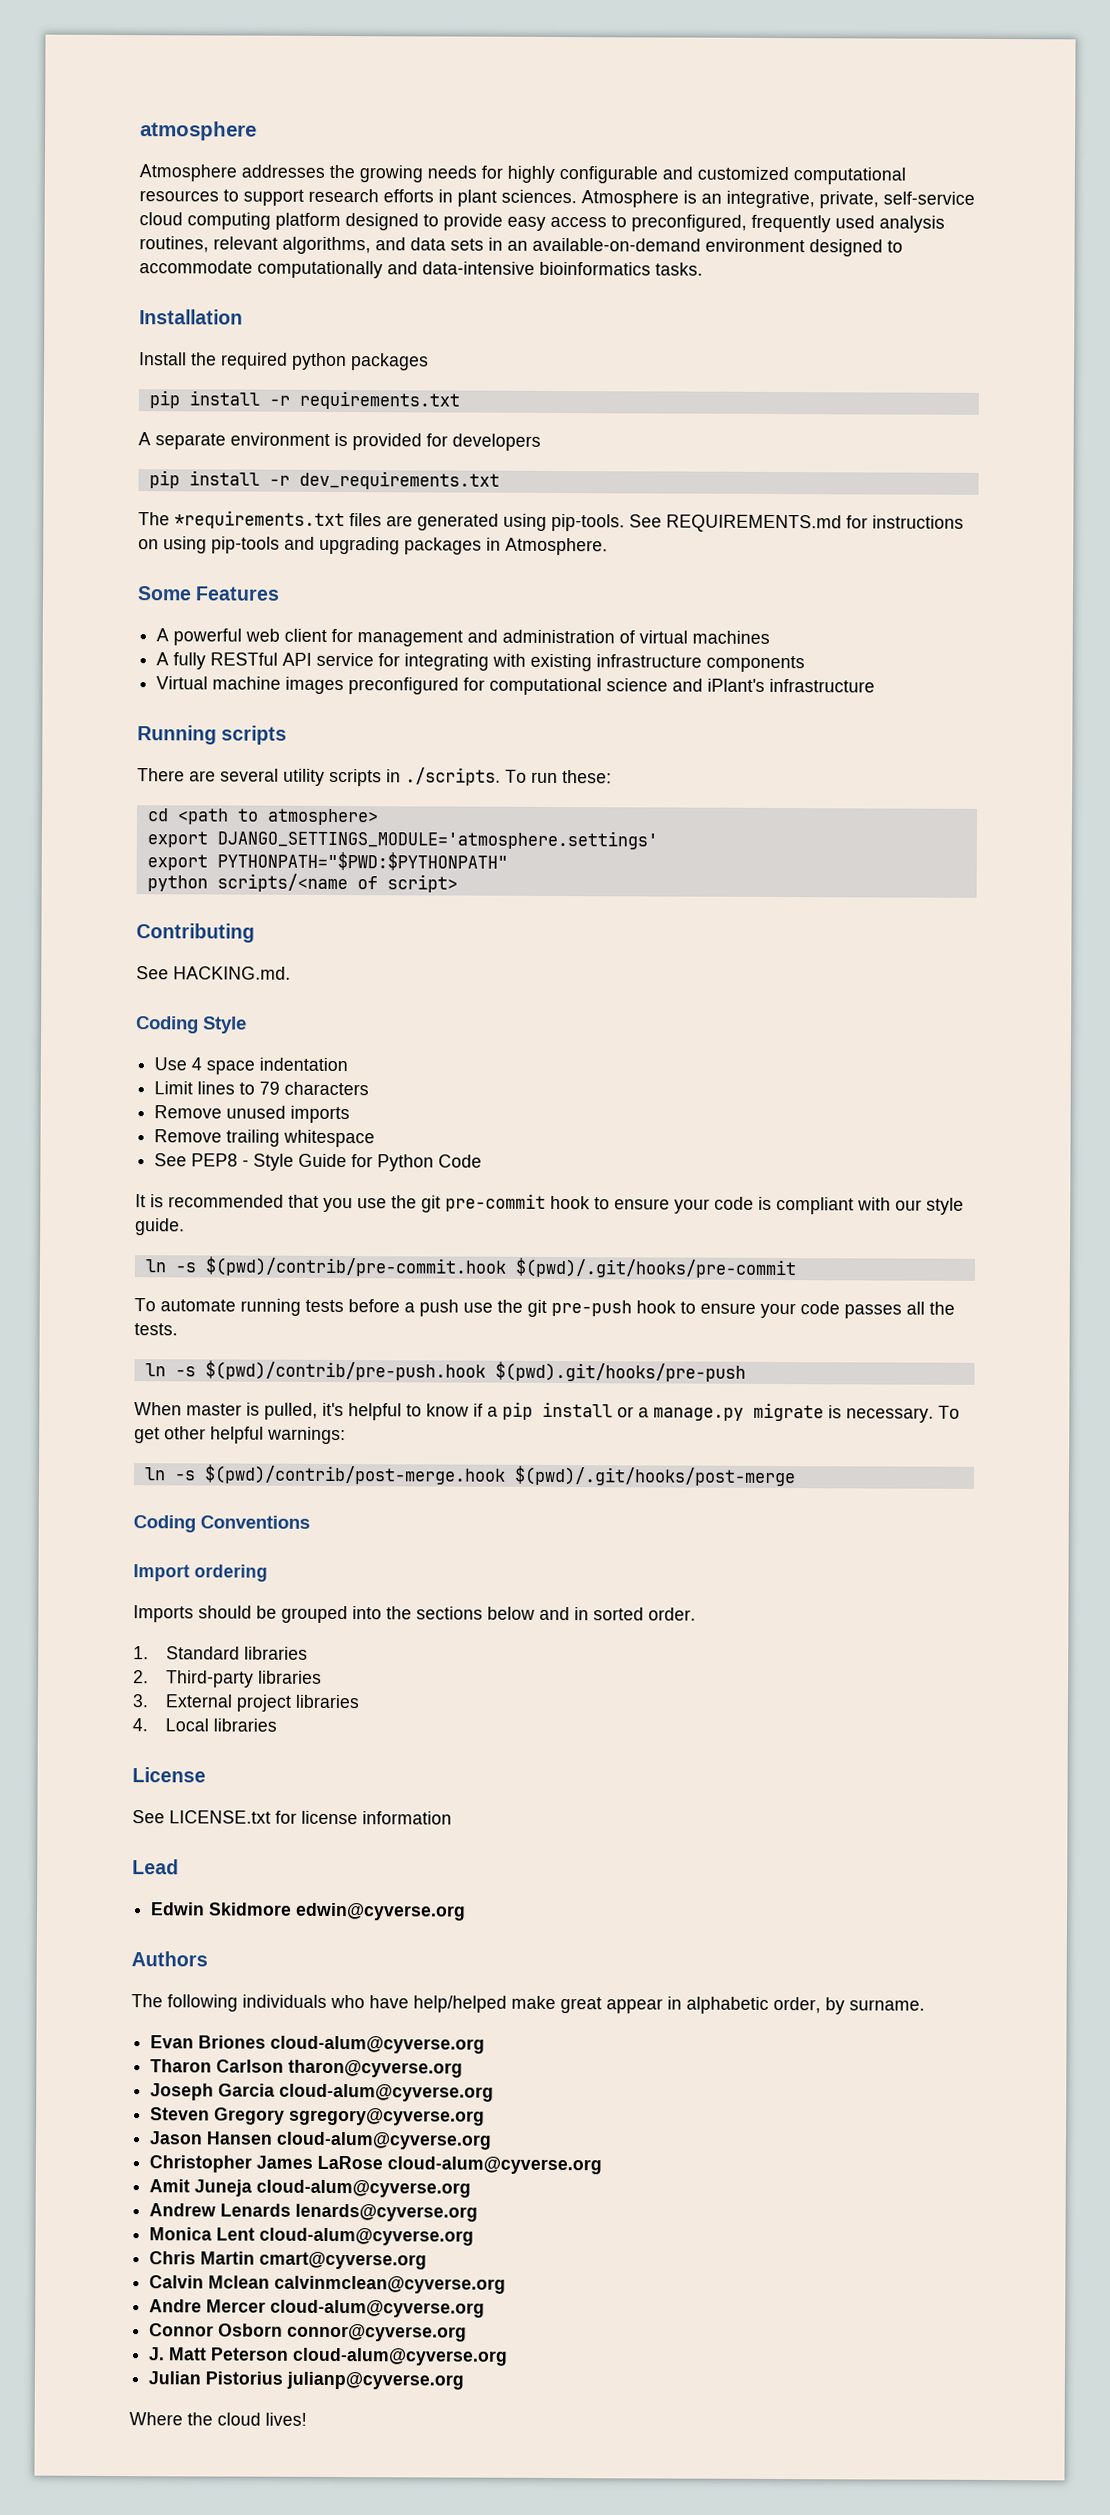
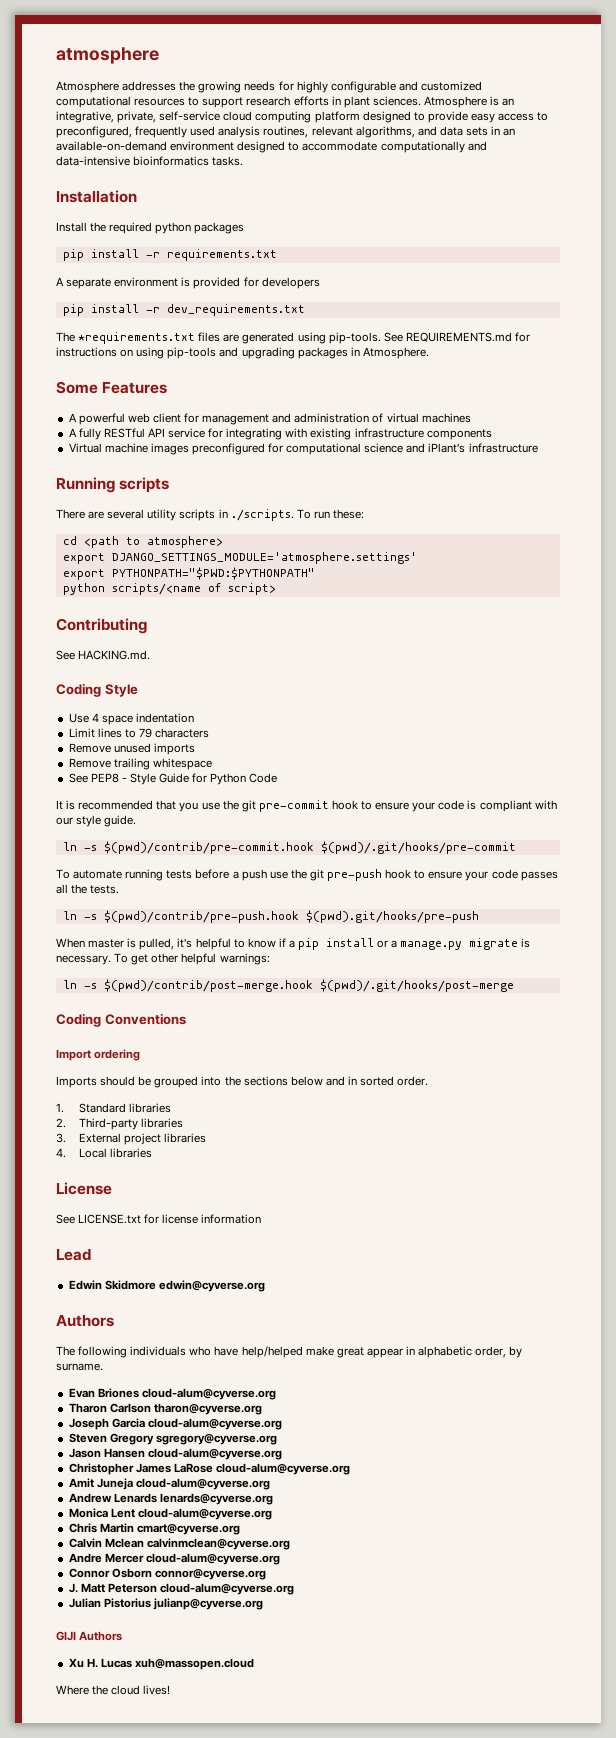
+ GIJI Authors
+ Xu H. Lucas xuh@massopen.cloud

